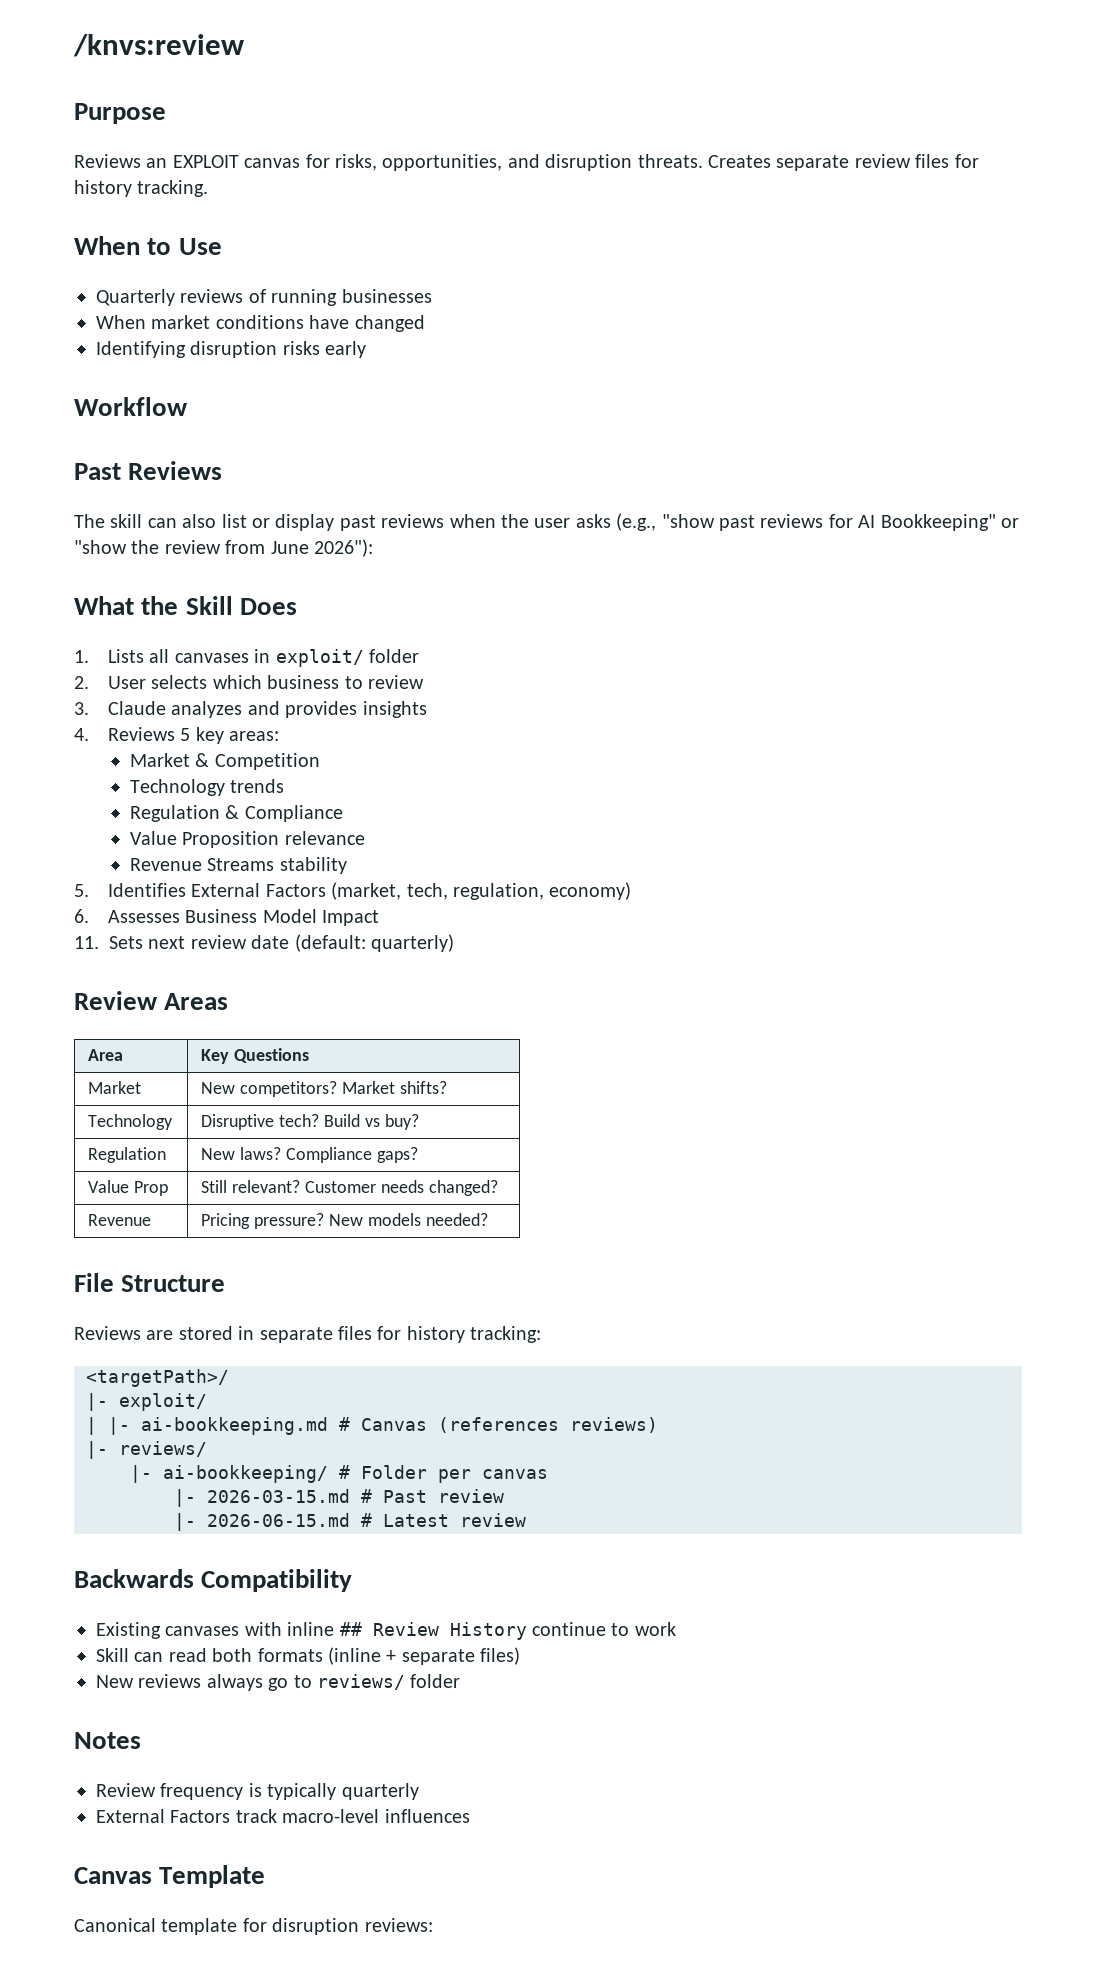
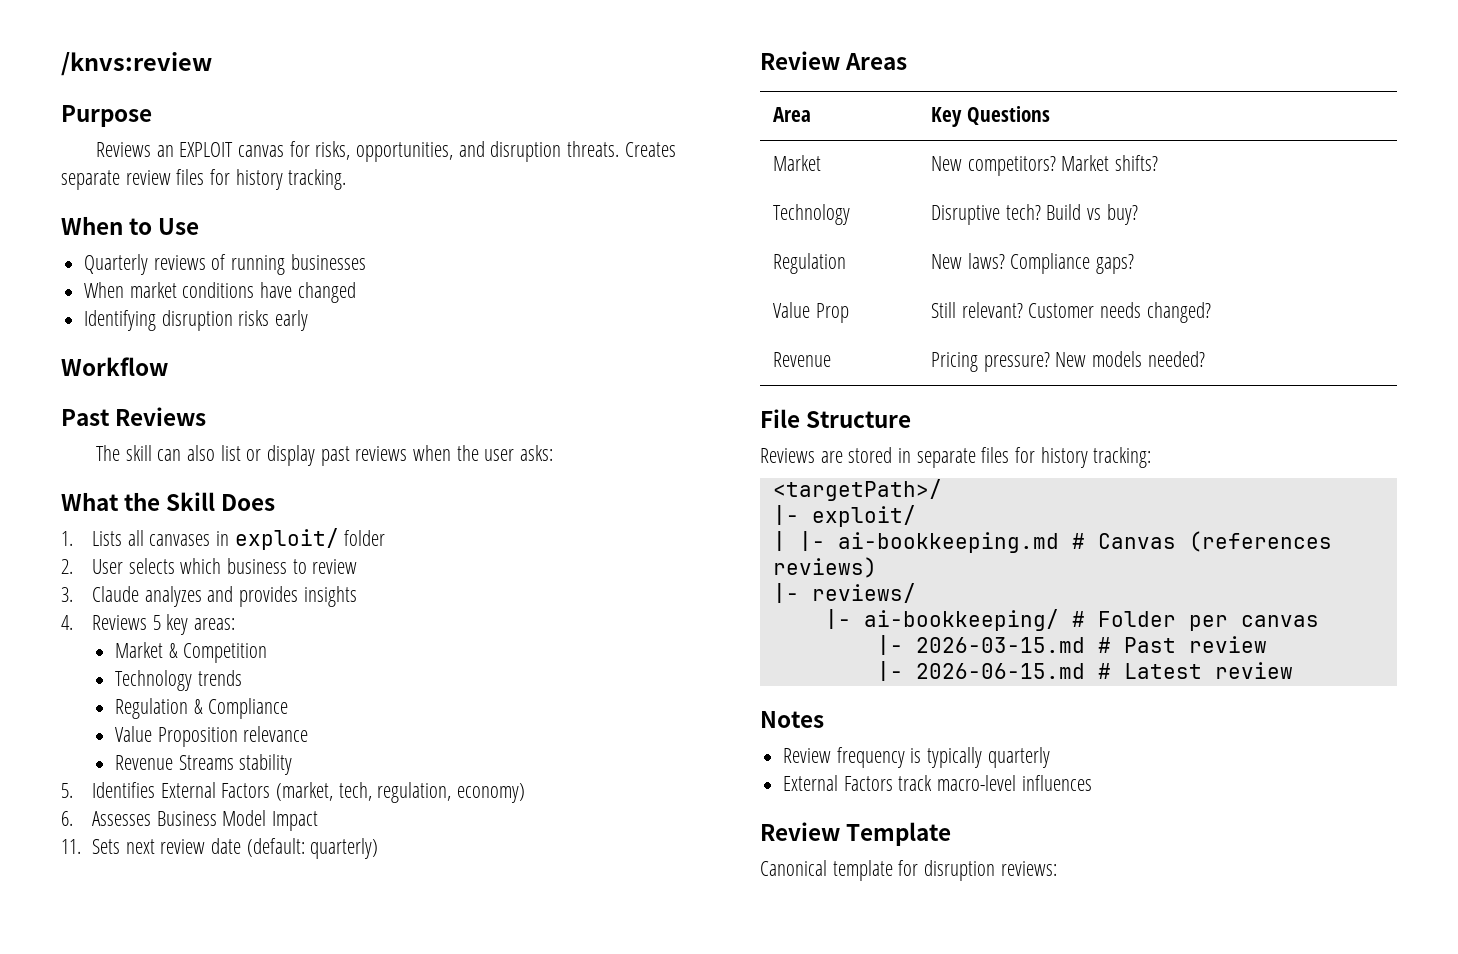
- The skill can also list or display past reviews when the user asks (e.g., "show past reviews for AI Bookkeeping" or "show the review from June 2026"):
+ The skill can also list or display past reviews when the user asks:
- Backwards Compatibility
- Existing canvases with inline ## Review History continue to work
- Skill can read both formats (inline + separate files)
- New reviews always go to reviews/ folder
- Canvas Template
+ Review Template

